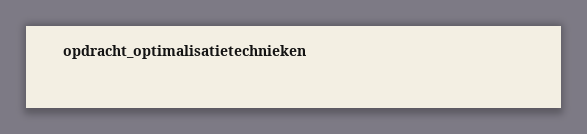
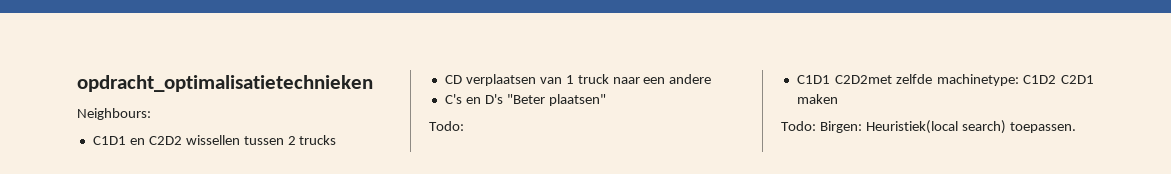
+ Neighbours:
+ C1D1 en C2D2 wissellen tussen 2 trucks
+ CD verplaatsen van 1 truck naar een andere
+ C's en D's "Beter plaatsen"
+ Todo:
+ C1D1 C2D2met zelfde machinetype: C1D2 C2D1 maken
+ Todo: Birgen: Heuristiek(local search) toepassen.

